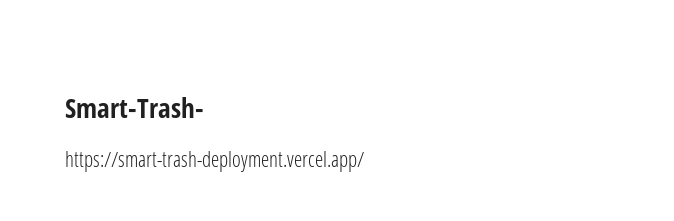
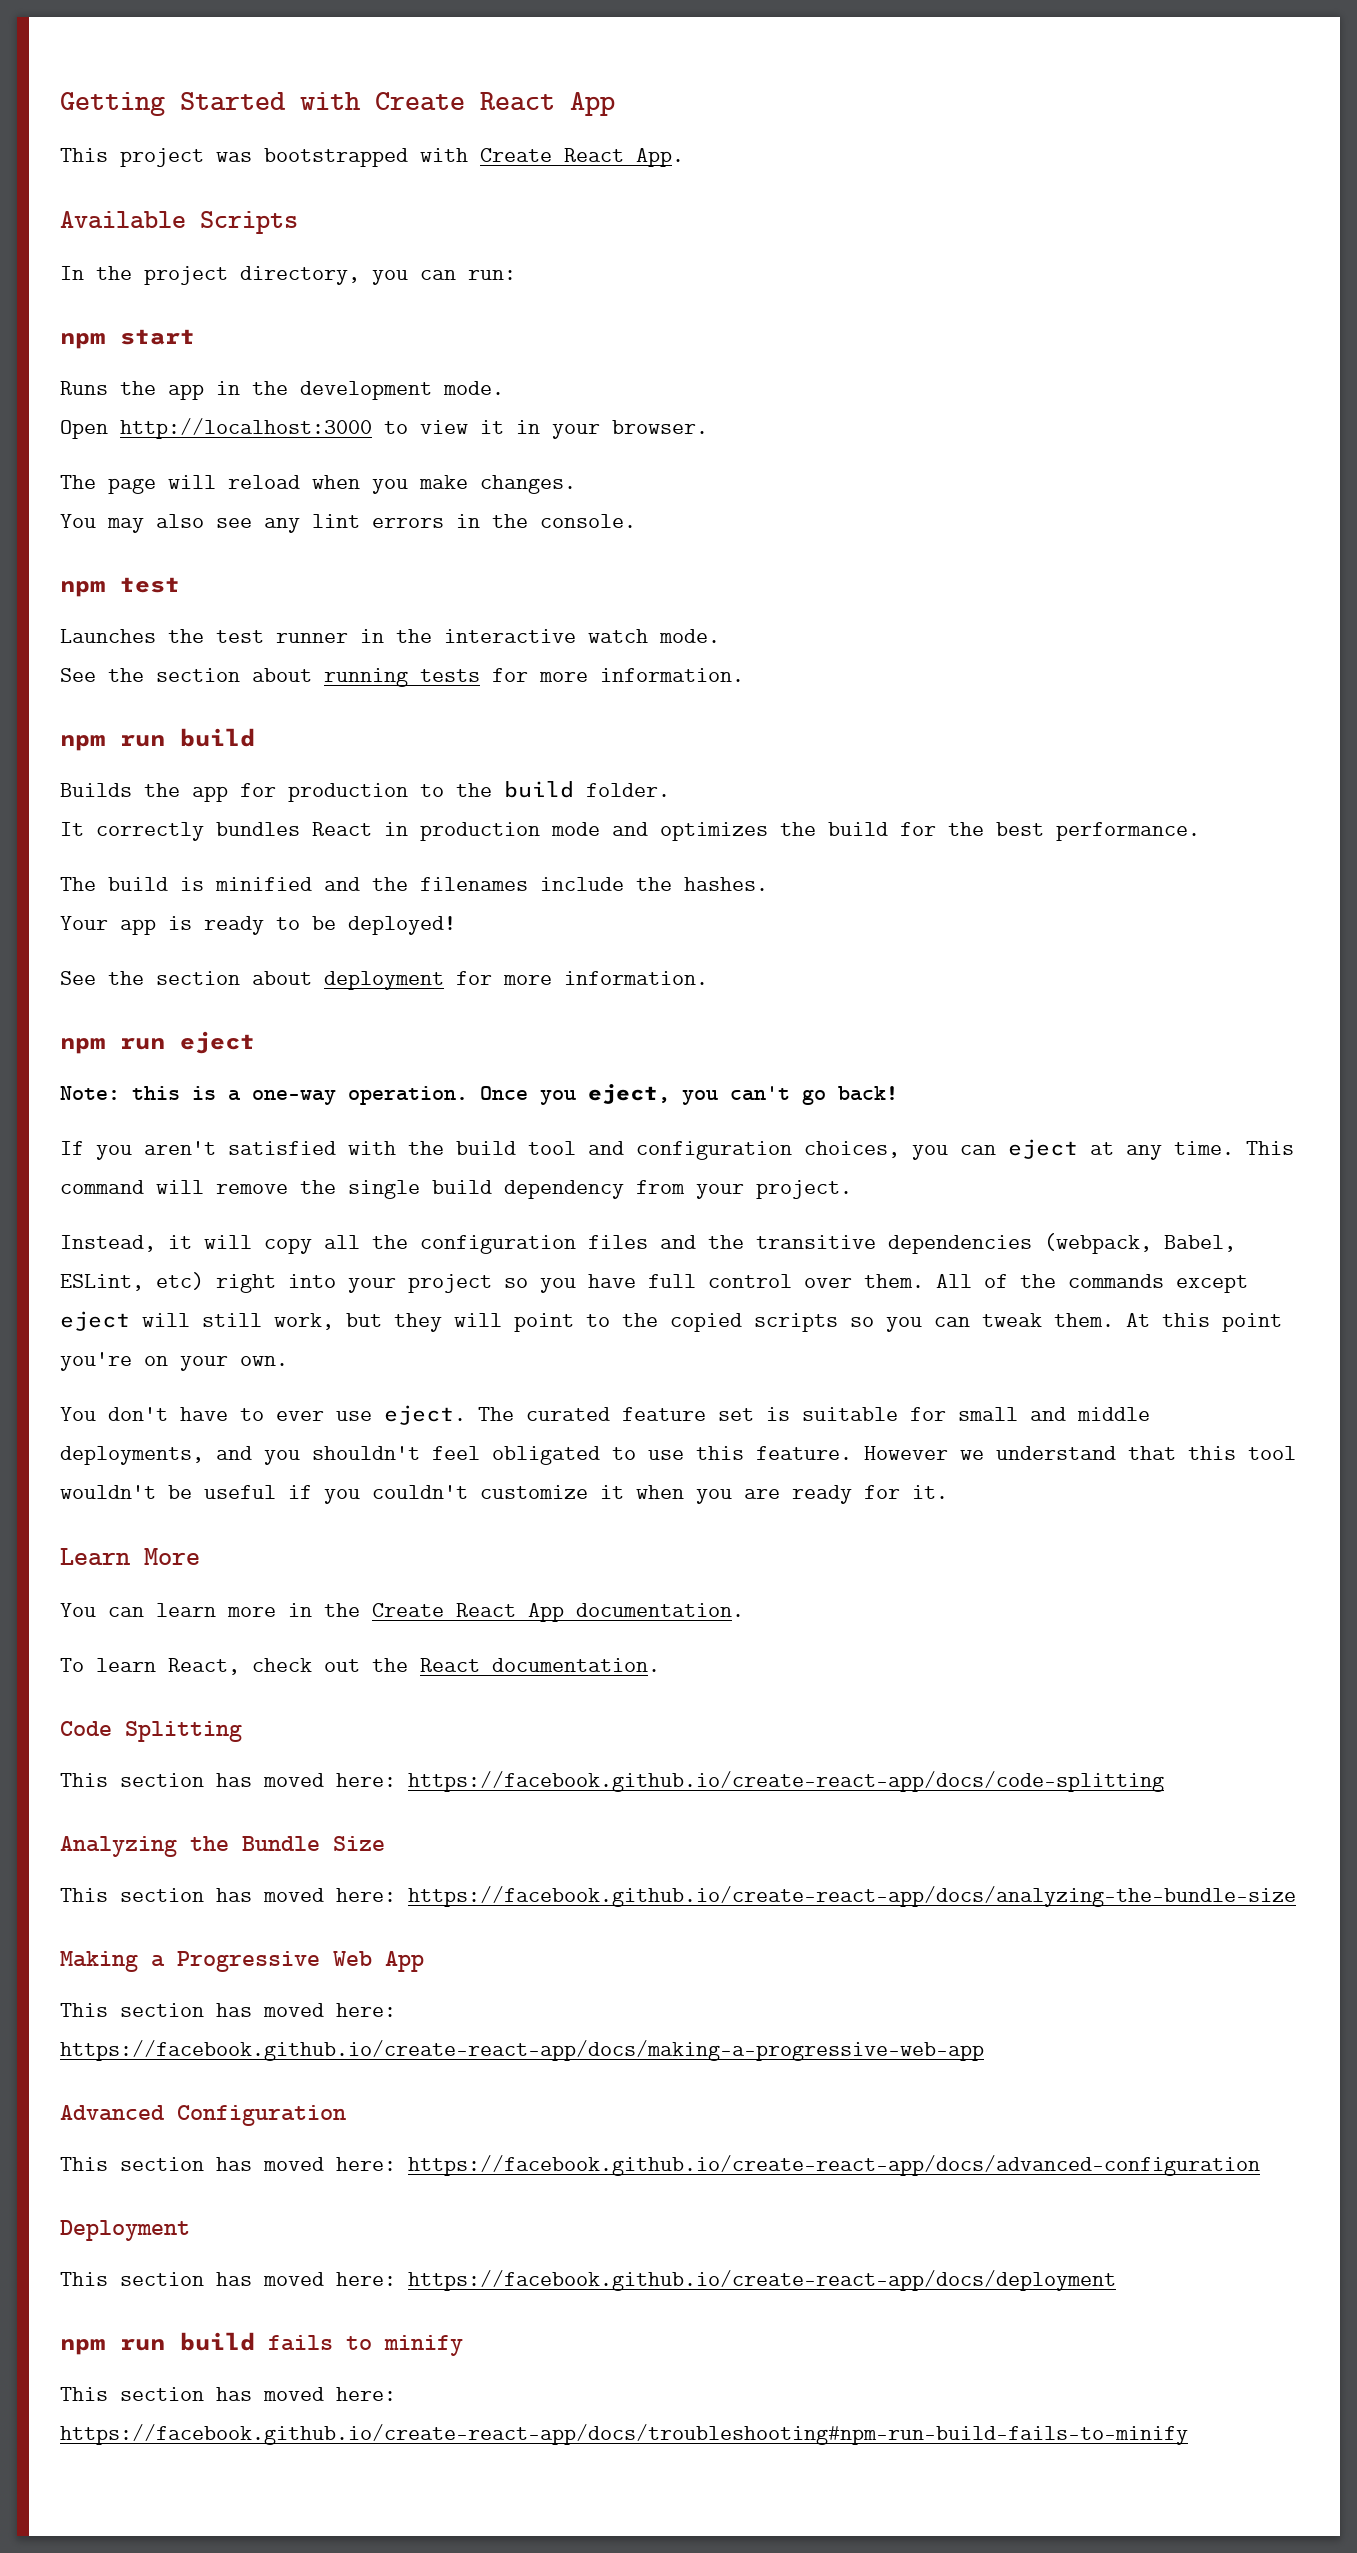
- Smart-Trash-
- https://smart-trash-deployment.vercel.app/
+ Getting Started with Create React App
+ This project was bootstrapped with Create React App.
+ Available Scripts
+ In the project directory, you can run:
+ npm start
+ Runs the app in the development mode.
+ Open http://localhost:3000 to view it in your browser.
+ The page will reload when you make changes.
+ You may also see any lint errors in the console.
+ npm test
+ Launches the test runner in the interactive watch mode.
+ See the section about running tests for more information.
+ npm run build
+ Builds the app for production to the build folder.
+ It correctly bundles React in production mode and optimizes the build for the best performance.
+ The build is minified and the filenames include the hashes.
+ Your app is ready to be deployed!
+ See the section about deployment for more information.
+ npm run eject
+ Note: this is a one-way operation. Once you eject, you can't go back!
+ If you aren't satisfied with the build tool and configuration choices, you can eject at any time. This command will remove the single build dependency from your project.
+ Instead, it will copy all the configuration files and the transitive dependencies (webpack, Babel, ESLint, etc) right into your project so you have full control over them. All of the commands except eject will still work, but they will point to the copied scripts so you can tweak them. At this point you're on your own.
+ You don't have to ever use eject. The curated feature set is suitable for small and middle deployments, and you shouldn't feel obligated to use this feature. However we understand that this tool wouldn't be useful if you couldn't customize it when you are ready for it.
+ Learn More
+ You can learn more in the Create React App documentation.
+ To learn React, check out the React documentation.
+ Code Splitting
+ This section has moved here: https://facebook.github.io/create-react-app/docs/code-splitting
+ Analyzing the Bundle Size
+ This section has moved here: https://facebook.github.io/create-react-app/docs/analyzing-the-bundle-size
+ Making a Progressive Web App
+ This section has moved here: https://facebook.github.io/create-react-app/docs/making-a-progressive-web-app
+ Advanced Configuration
+ This section has moved here: https://facebook.github.io/create-react-app/docs/advanced-configuration
+ Deployment
+ This section has moved here: https://facebook.github.io/create-react-app/docs/deployment
+ npm run build fails to minify
+ This section has moved here: https://facebook.github.io/create-react-app/docs/troubleshooting#npm-run-build-fails-to-minify

